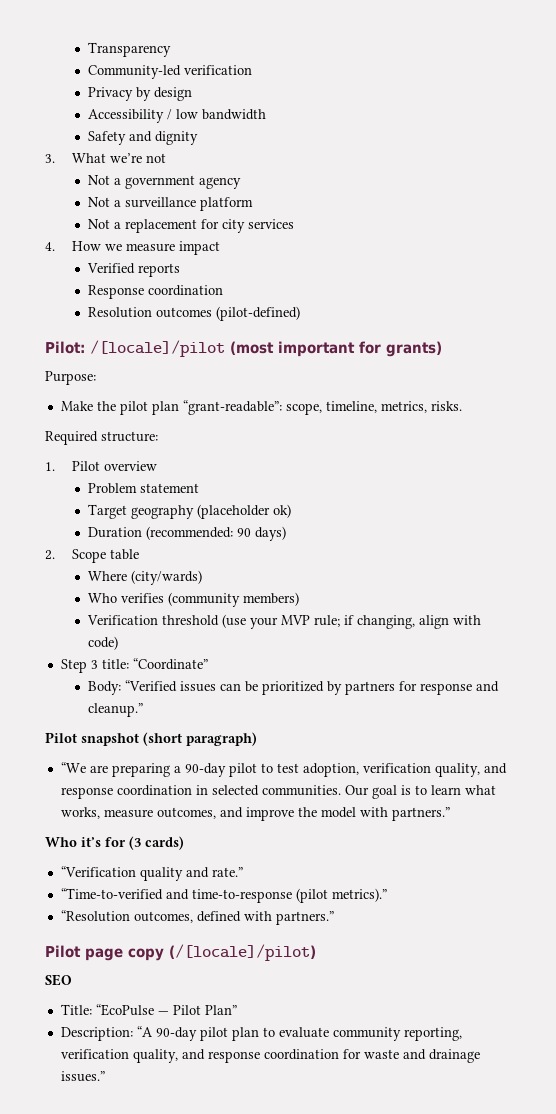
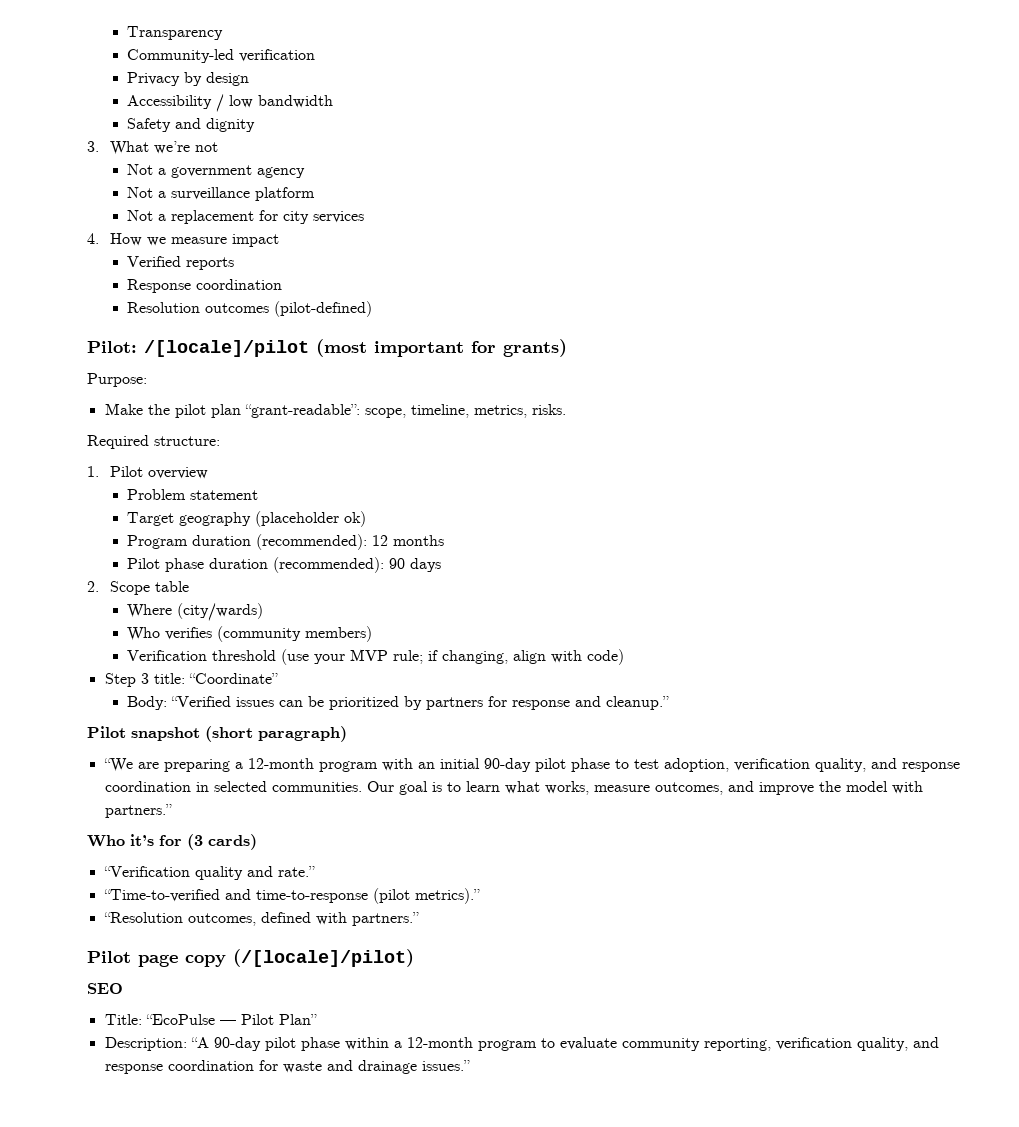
- Duration (recommended: 90 days)
+ Program duration (recommended): 12 months
+ Pilot phase duration (recommended): 90 days
- “We are preparing a 90‑day pilot to test adoption, verification quality, and response coordination in selected communities.
+ “We are preparing a 12‑month program with an initial 90‑day pilot phase to test adoption, verification quality, and response coordination in selected communities.
- Description: “A 90-day pilot plan to evaluate community reporting, verification quality, and response coordination for waste and drainage issues.”
+ Description: “A 90-day pilot phase within a 12-month program to evaluate community reporting, verification quality, and response coordination for waste and drainage issues.”

